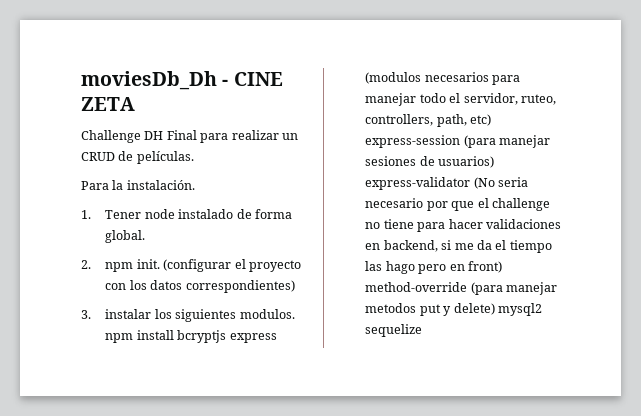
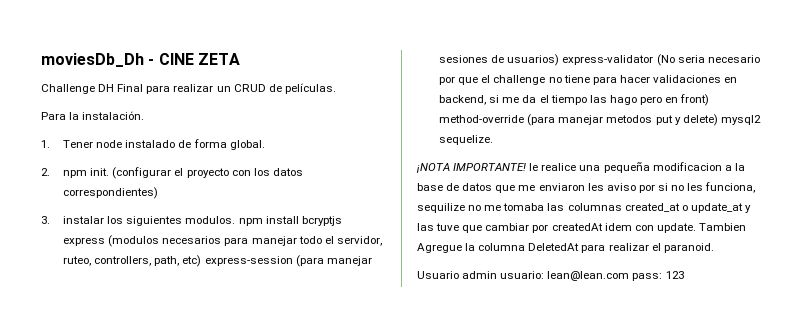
- 3. instalar los siguientes modulos. npm install bcryptjs express (modulos necesarios para manejar todo el servidor, ruteo, controllers, path, etc) express-session (para manejar sesiones de usuarios) express-validator (No seria necesario por que el challenge no tiene para hacer validaciones en backend, si me da el tiempo las hago pero en front) method-override (para manejar metodos put y delete) mysql2 sequelize
+ 3. instalar los siguientes modulos. npm install bcryptjs express (modulos necesarios para manejar todo el servidor, ruteo, controllers, path, etc) express-session (para manejar sesiones de usuarios) express-validator (No seria necesario por que el challenge no tiene para hacer validaciones en backend, si me da el tiempo las hago pero en front) method-override (para manejar metodos put y delete) mysql2 sequelize.
+ ¡NOTA IMPORTANTE! le realice una pequeña modificacion a la base de datos que me enviaron les aviso por si no les funciona, sequilize no me tomaba las columnas created_at o update_at y las tuve que cambiar por createdAt idem con update. Tambien Agregue la columna DeletedAt para realizar el paranoid.
+ Usuario admin usuario: lean@lean.com pass: 123

